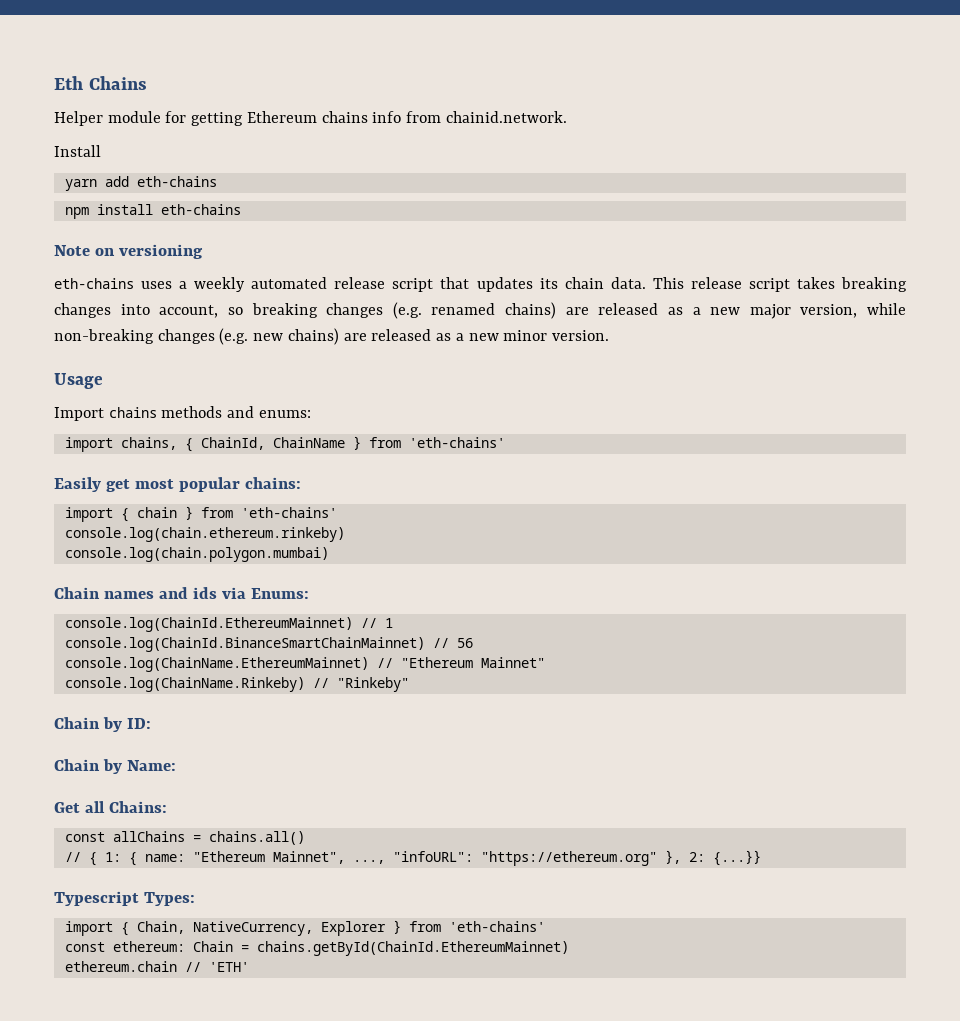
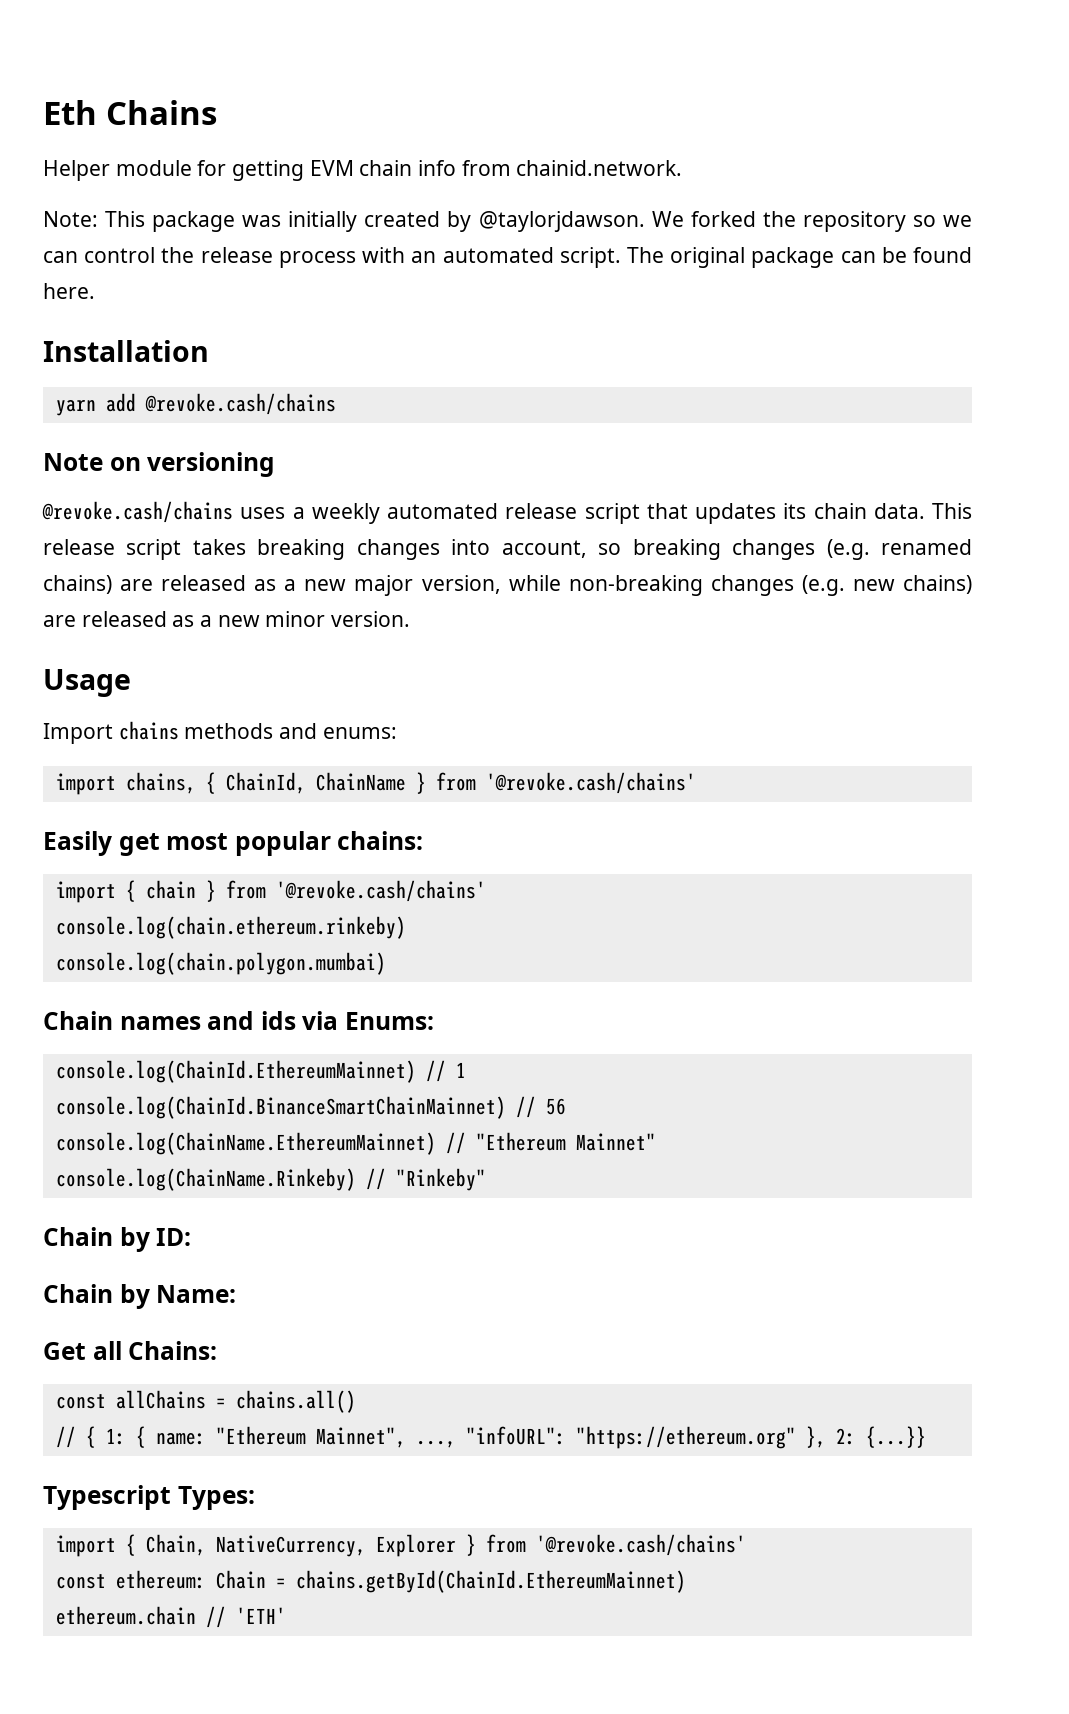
- Helper module for getting Ethereum chains info from chainid.network.
+ Helper module for getting EVM chain info from chainid.network.
- Install
- yarn add eth-chains
- npm install eth-chains
+ Note: This package was initially created by @taylorjdawson. We forked the repository so we can control the release process with an automated script. The original package can be found here.
+ Installation
+ yarn add @revoke.cash/chains
- eth-chains uses a weekly automated release script that updates its chain data.
+ @revoke.cash/chains uses a weekly automated release script that updates its chain data.
- import chains, { ChainId, ChainName } from 'eth-chains'
+ import chains, { ChainId, ChainName } from '@revoke.cash/chains'
- import { chain } from 'eth-chains'
+ import { chain } from '@revoke.cash/chains'
- import { Chain, NativeCurrency, Explorer } from 'eth-chains'
+ import { Chain, NativeCurrency, Explorer } from '@revoke.cash/chains'

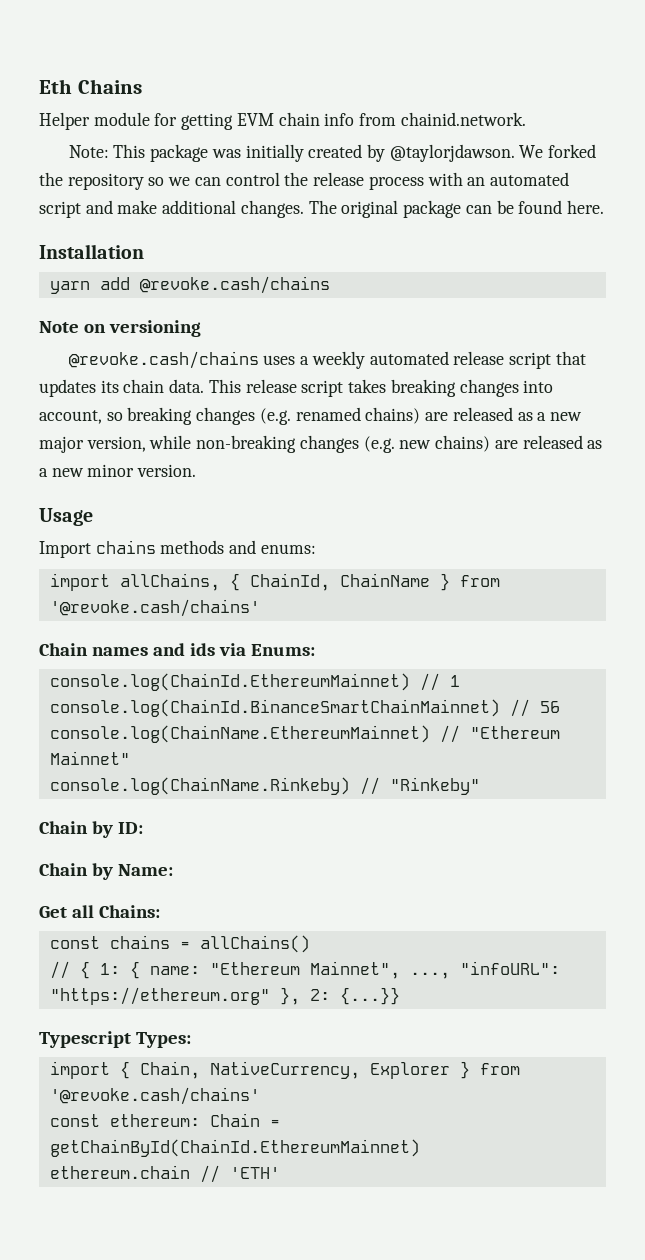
- We forked the repository so we can control the release process with an automated script.
+ We forked the repository so we can control the release process with an automated script and make additional changes.
- import chains, { ChainId, ChainName } from '@revoke.cash/chains'
+ import allChains, { ChainId, ChainName } from '@revoke.cash/chains'
- Easily get most popular chains:
- import { chain } from '@revoke.cash/chains'
- console.log(chain.ethereum.rinkeby)
- console.log(chain.polygon.mumbai)
- const allChains = chains.all()
+ const chains = allChains()
- const ethereum: Chain = chains.getById(ChainId.EthereumMainnet)
+ const ethereum: Chain = getChainById(ChainId.EthereumMainnet)

